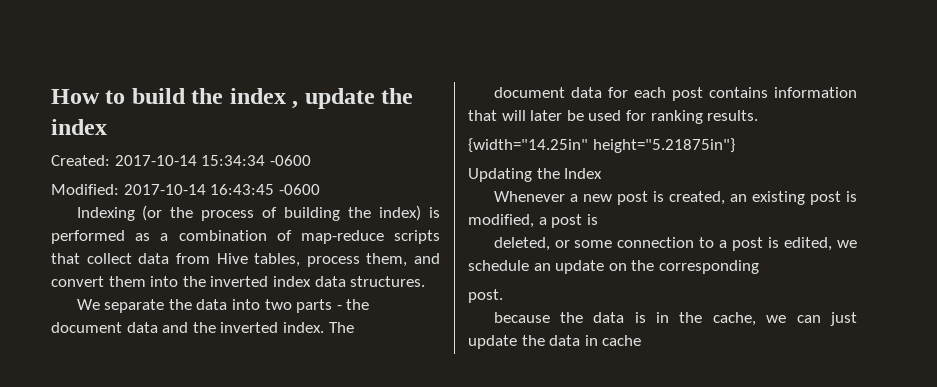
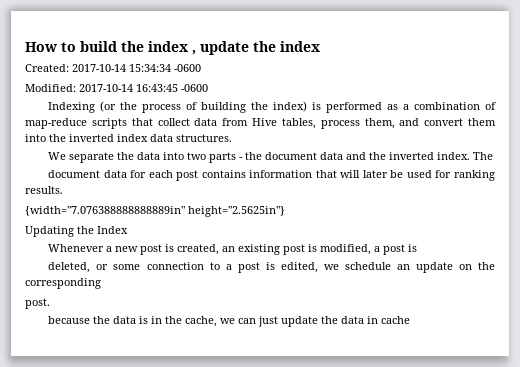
- {width="14.25in" height="5.21875in"}
+ {width="7.076388888888889in" height="2.5625in"}

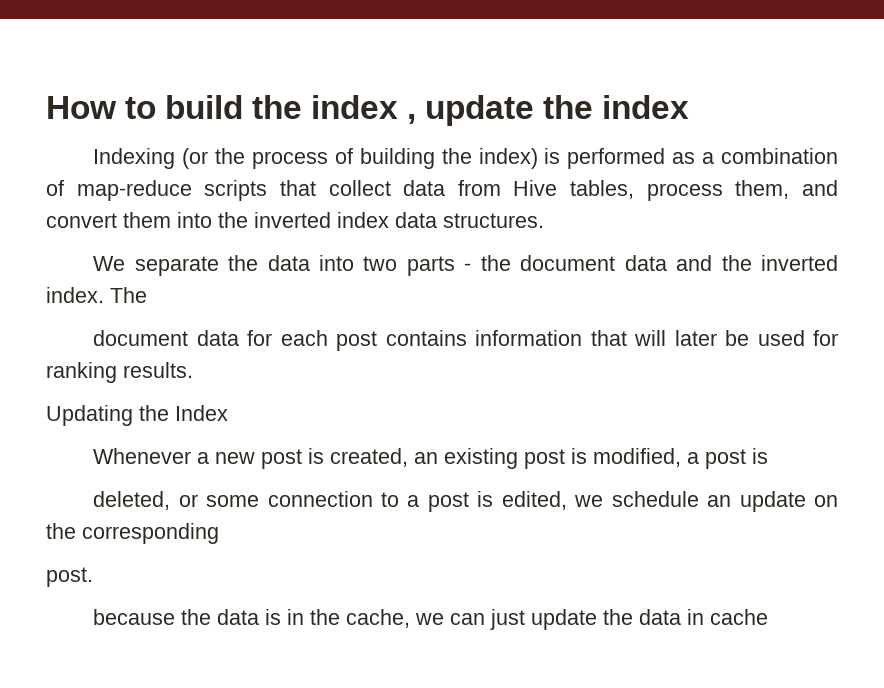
- Created: 2017-10-14 15:34:34 -0600
- Modified: 2017-10-14 16:43:45 -0600
- {width="7.076388888888889in" height="2.5625in"}

